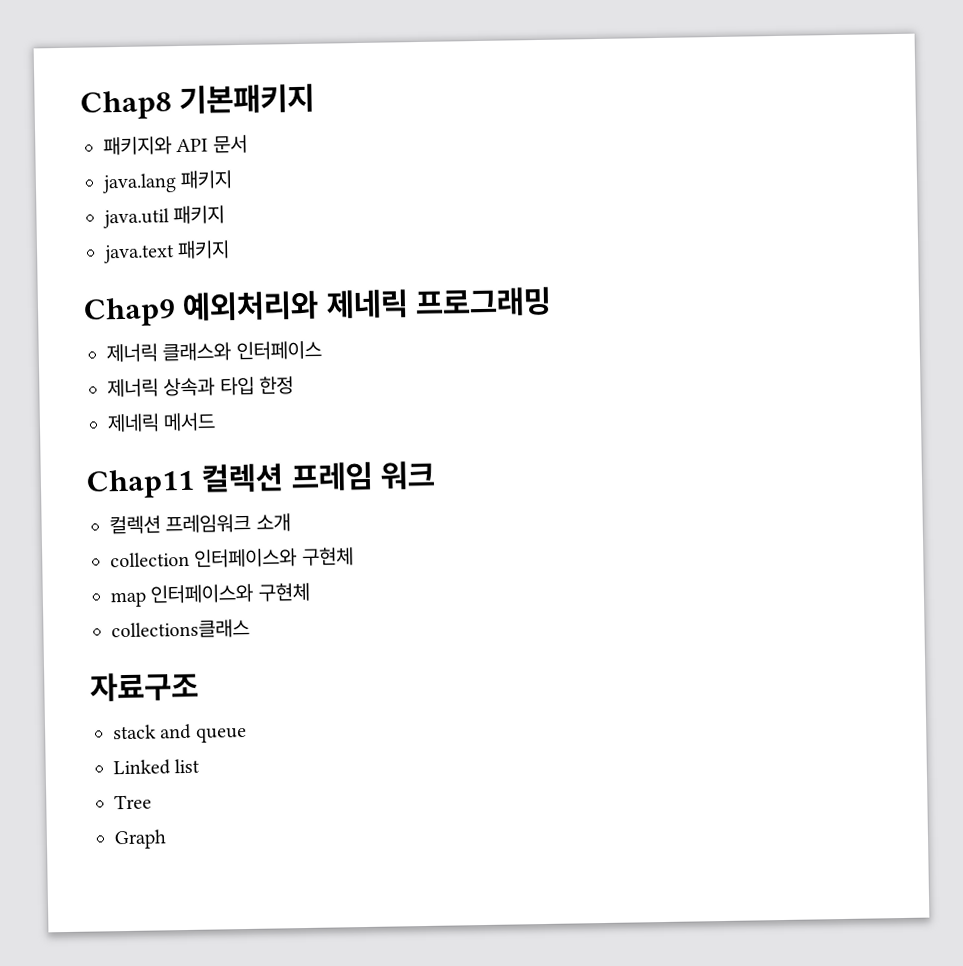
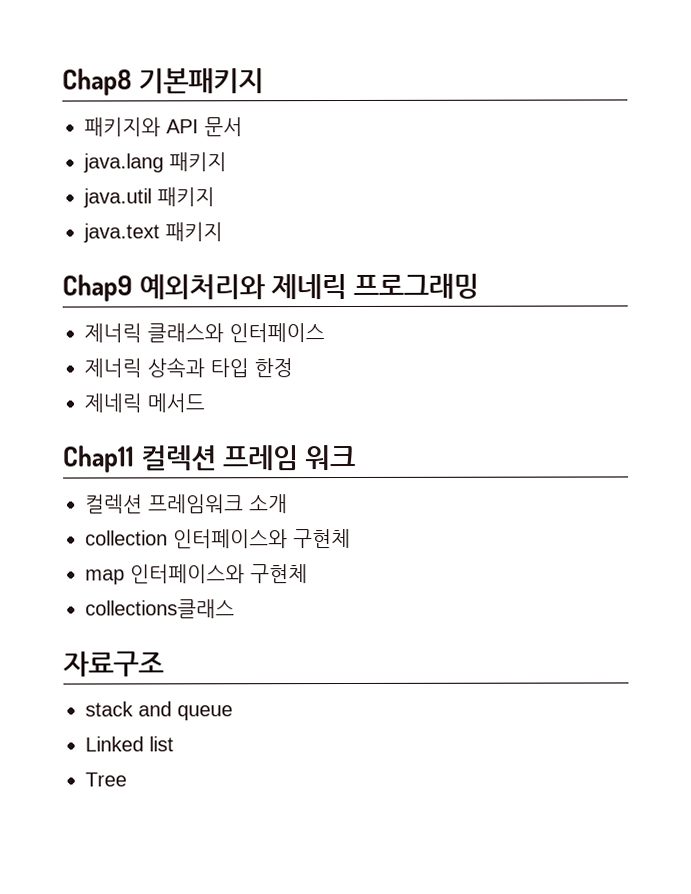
- Graph

